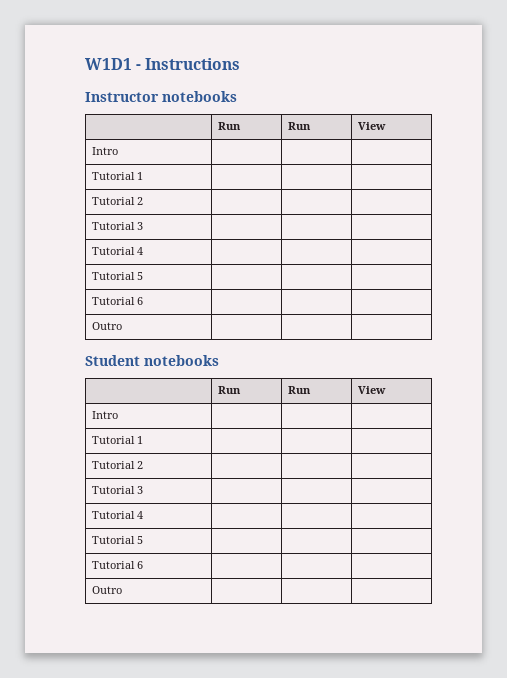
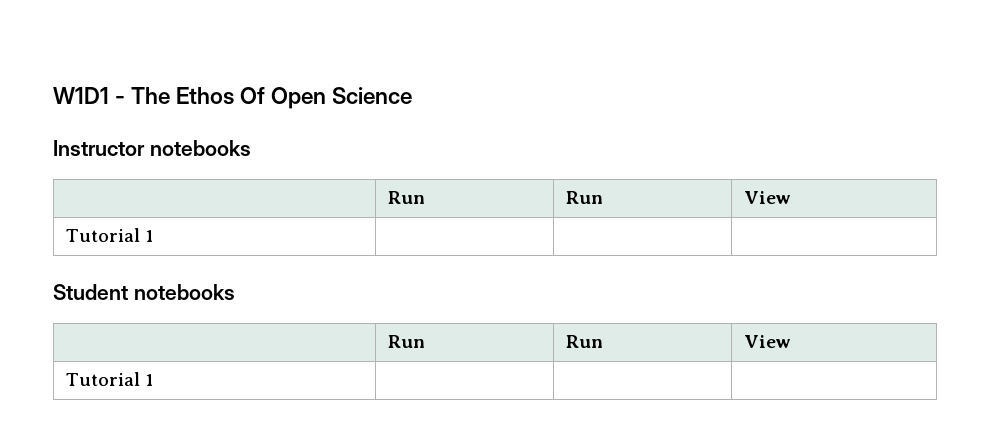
- W1D1 - Instructions
+ W1D1 - The Ethos Of Open Science
  Instructor notebooks
  | Run | Run | View
- Intro | | |
  Tutorial 1 | | |
- Tutorial 2 | | |
- Tutorial 3 | | |
- Tutorial 4 | | |
- Tutorial 5 | | |
- Tutorial 6 | | |
- Outro | | |
  Student notebooks
  | Run | Run | View
- Intro | | |
  Tutorial 1 | | |
- Tutorial 2 | | |
- Tutorial 3 | | |
- Tutorial 4 | | |
- Tutorial 5 | | |
- Tutorial 6 | | |
- Outro | | |

